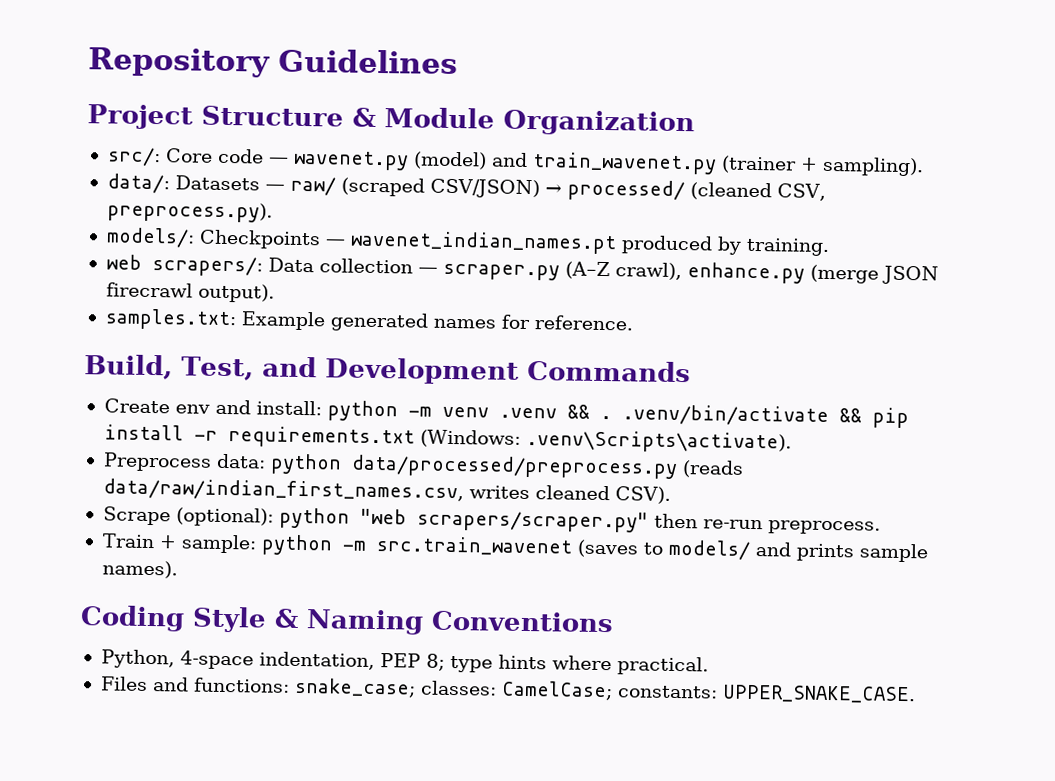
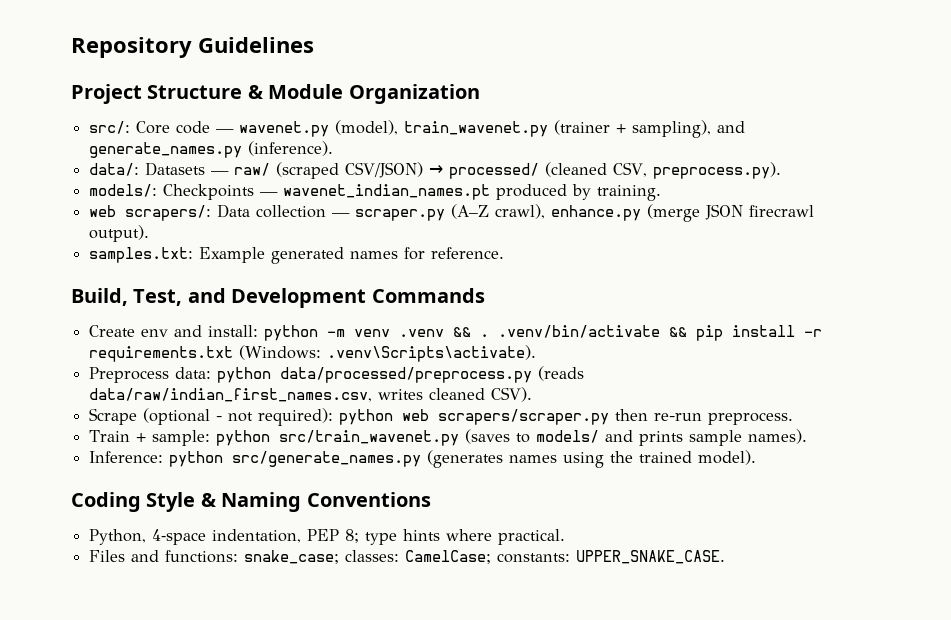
- src/: Core code — wavenet.py (model) and train_wavenet.py (trainer + sampling).
+ src/: Core code — wavenet.py (model), train_wavenet.py (trainer + sampling), and generate_names.py (inference).
- Scrape (optional): python "web scrapers/scraper.py" then re-run preprocess.
+ Scrape (optional - not required): python web scrapers/scraper.py then re-run preprocess.
- Train + sample: python -m src.train_wavenet (saves to models/ and prints sample names).
+ Train + sample: python src/train_wavenet.py (saves to models/ and prints sample names).
+ Inference: python src/generate_names.py (generates names using the trained model).

